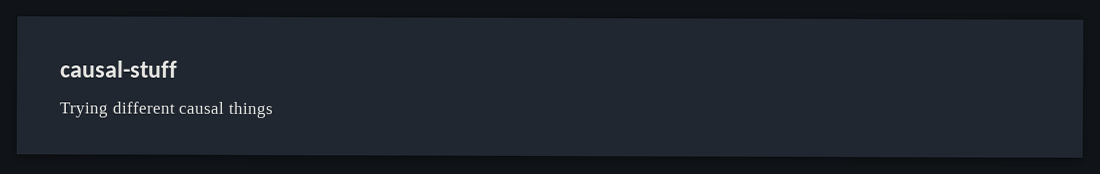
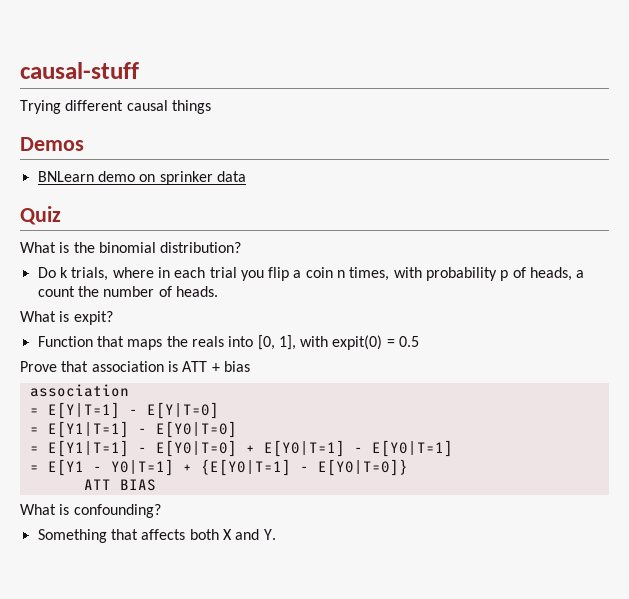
+ Demos
+ BNLearn demo on sprinker data
+ Quiz
+ What is the binomial distribution?
+ Do k trials, where in each trial you flip a coin n times, with probability p of heads, a count the number of heads.
+ What is expit?
+ Function that maps the reals into [0, 1], with expit(0) = 0.5
+ Prove that association is ATT + bias
+ association
+ = E[Y|T=1] - E[Y|T=0]
+ = E[Y1|T=1] - E[Y0|T=0]
+ = E[Y1|T=1] - E[Y0|T=0] + E[Y0|T=1] - E[Y0|T=1]
+ = E[Y1 - Y0|T=1] + {E[Y0|T=1] - E[Y0|T=0]}
+ ATT BIAS
+ What is confounding?
+ Something that affects both X and Y.

